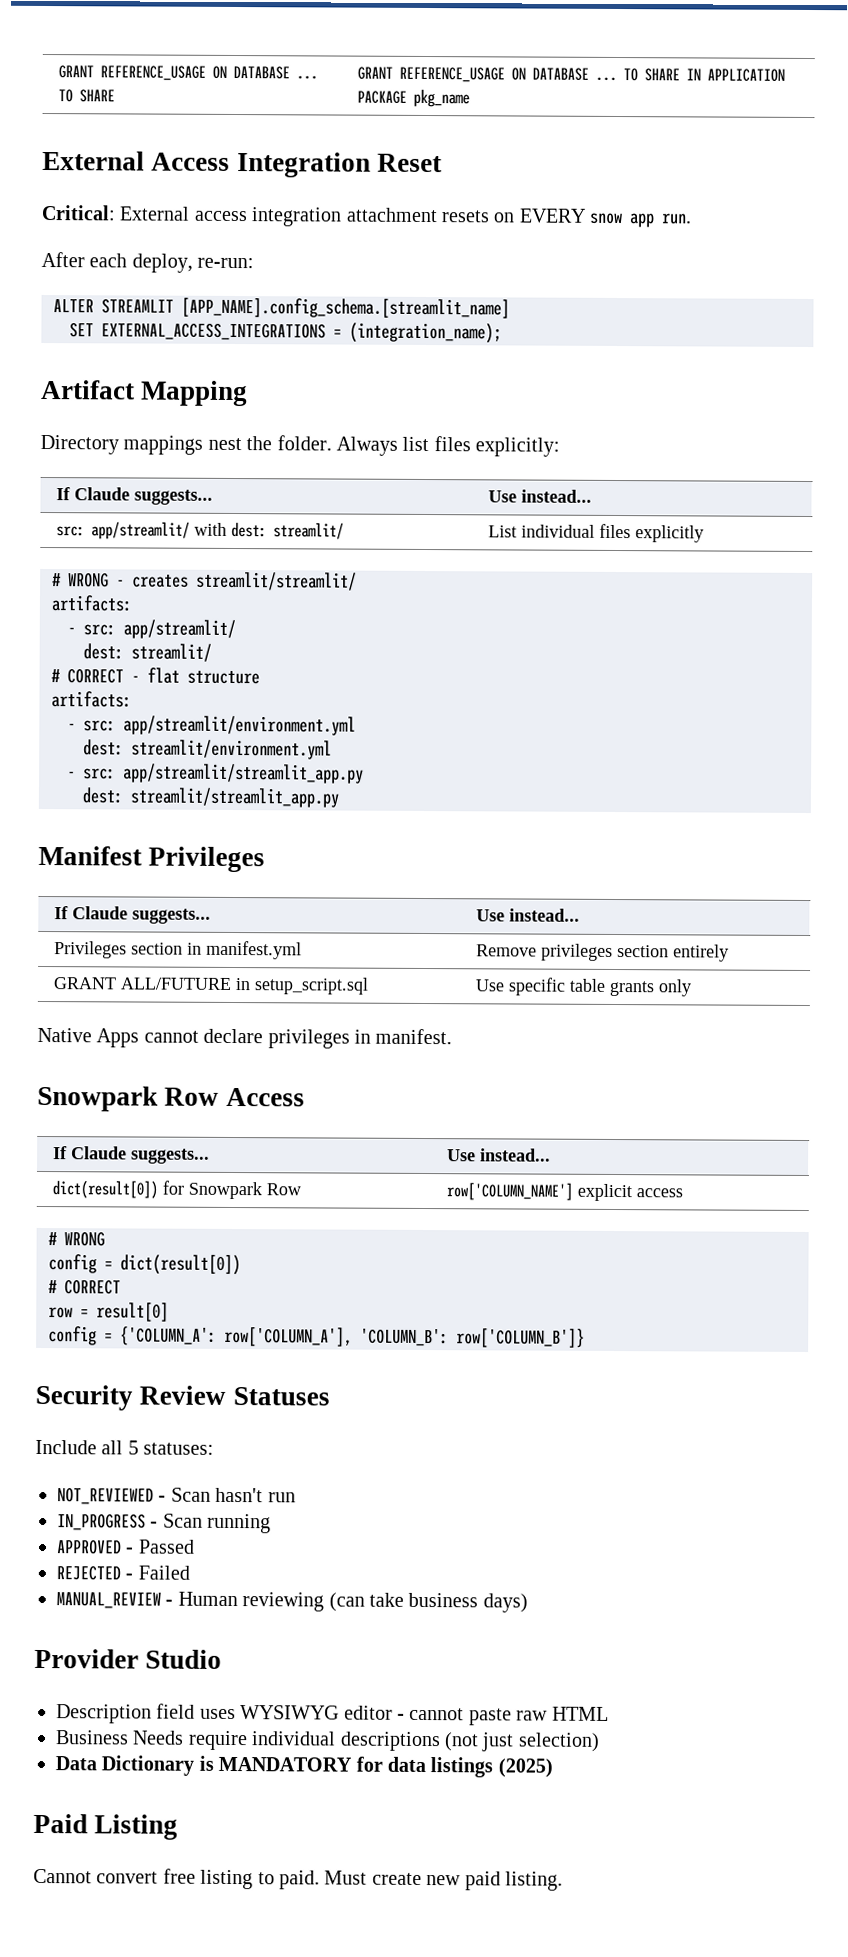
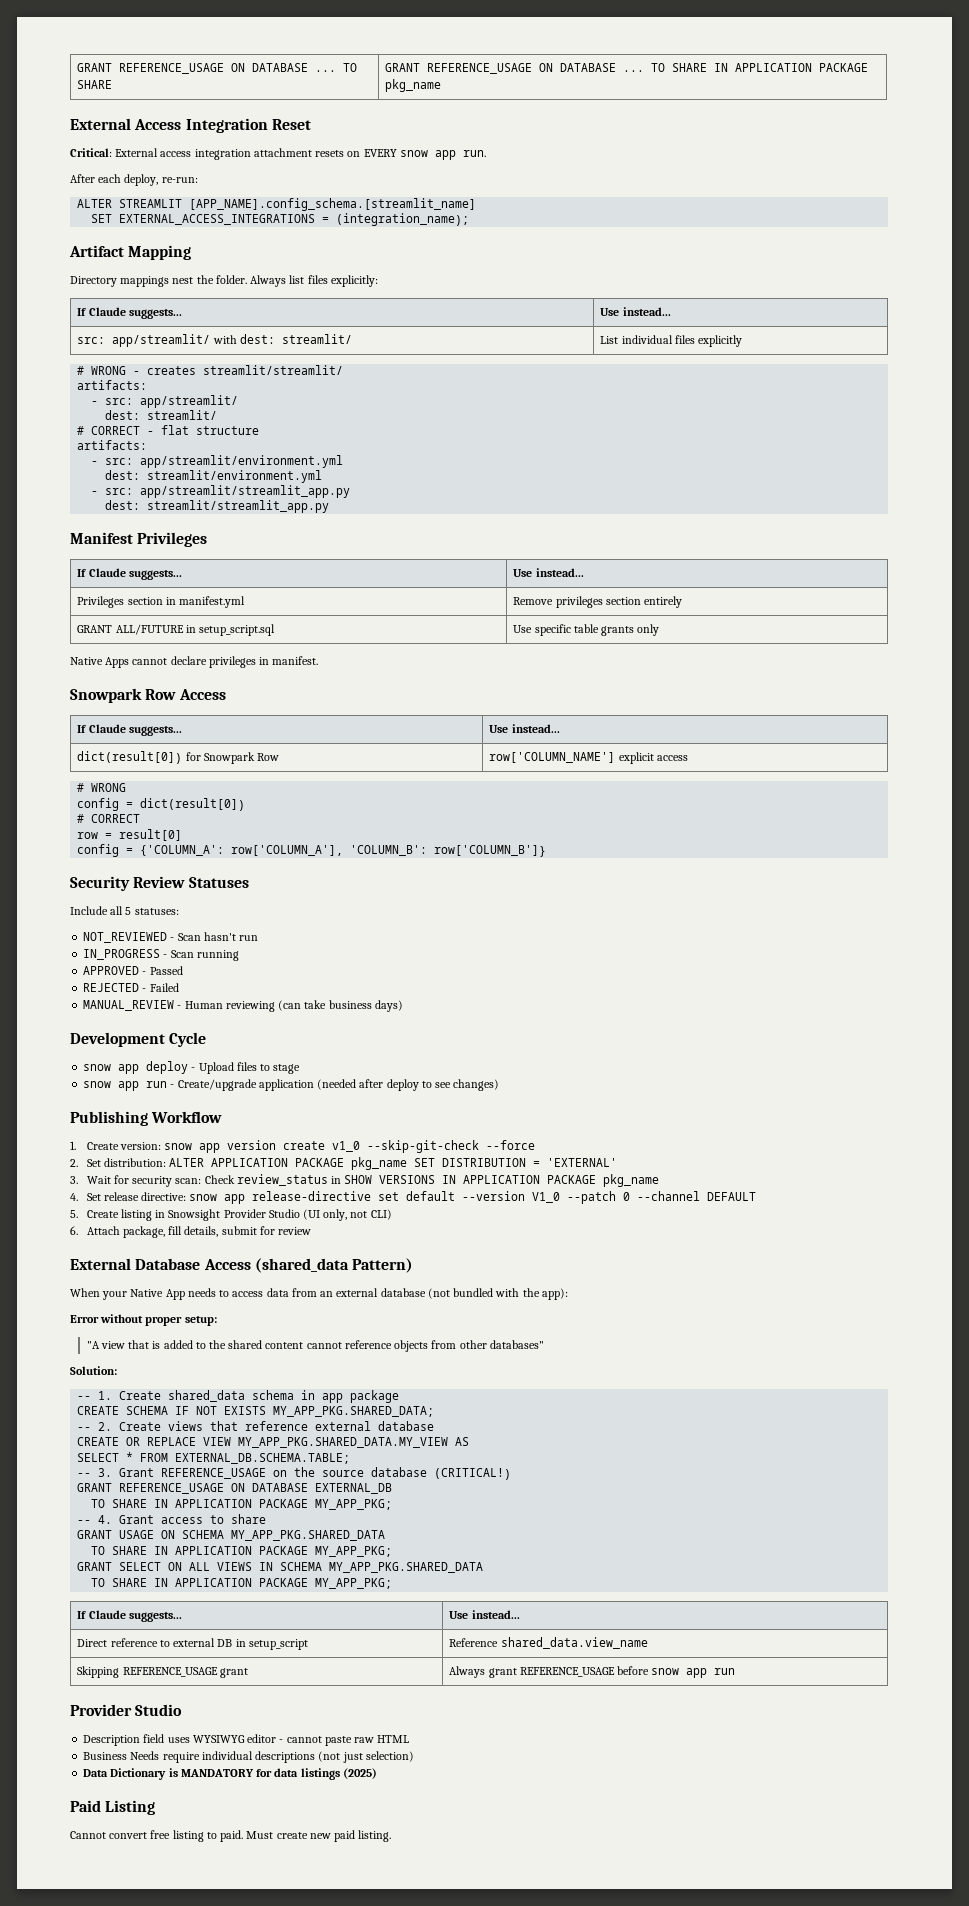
+ Development Cycle
+ snow app deploy - Upload files to stage
+ snow app run - Create/upgrade application (needed after deploy to see changes)
+ Publishing Workflow
+ 1. Create version: snow app version create v1_0 --skip-git-check --force
+ 2. Set distribution: ALTER APPLICATION PACKAGE pkg_name SET DISTRIBUTION = 'EXTERNAL'
+ 3. Wait for security scan: Check review_status in SHOW VERSIONS IN APPLICATION PACKAGE pkg_name
+ 4. Set release directive: snow app release-directive set default --version V1_0 --patch 0 --channel DEFAULT
+ 5. Create listing in Snowsight Provider Studio (UI only, not CLI)
+ 6. Attach package, fill details, submit for review
+ External Database Access (shared_data Pattern)
+ When your Native App needs to access data from an external database (not bundled with the app):
+ Error without proper setup:
+ "A view that is added to the shared content cannot reference objects from other databases"
+ Solution:
+ -- 1. Create shared_data schema in app package
+ CREATE SCHEMA IF NOT EXISTS MY_APP_PKG.SHARED_DATA;
+ -- 2. Create views that reference external database
+ CREATE OR REPLACE VIEW MY_APP_PKG.SHARED_DATA.MY_VIEW AS
+ SELECT * FROM EXTERNAL_DB.SCHEMA.TABLE;
+ -- 3. Grant REFERENCE_USAGE on the source database (CRITICAL!)
+ GRANT REFERENCE_USAGE ON DATABASE EXTERNAL_DB
+ TO SHARE IN APPLICATION PACKAGE MY_APP_PKG;
+ -- 4. Grant access to share
+ GRANT USAGE ON SCHEMA MY_APP_PKG.SHARED_DATA
+ TO SHARE IN APPLICATION PACKAGE MY_APP_PKG;
+ GRANT SELECT ON ALL VIEWS IN SCHEMA MY_APP_PKG.SHARED_DATA
+ TO SHARE IN APPLICATION PACKAGE MY_APP_PKG;
+ If Claude suggests... | Use instead...
+ Direct reference to external DB in setup_script | Reference shared_data.view_name
+ Skipping REFERENCE_USAGE grant | Always grant REFERENCE_USAGE before snow app run

